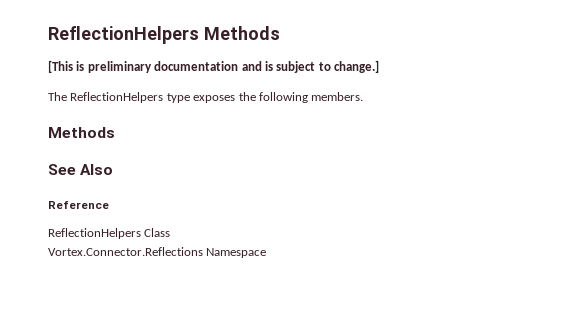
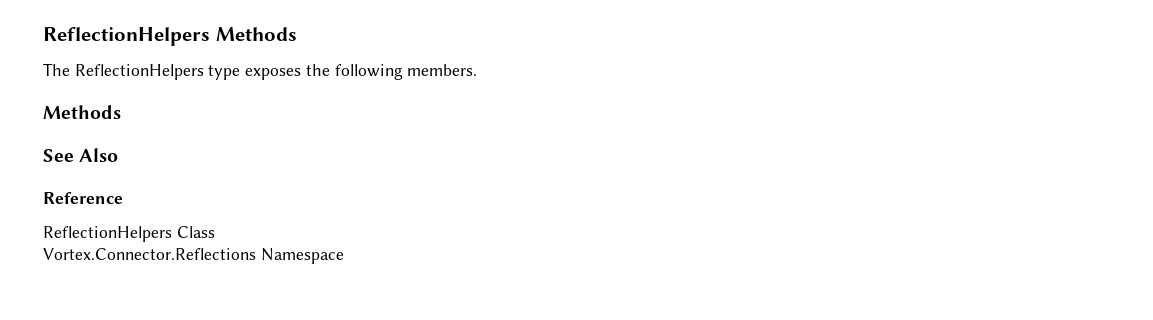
- [This is preliminary documentation and is subject to change.]

